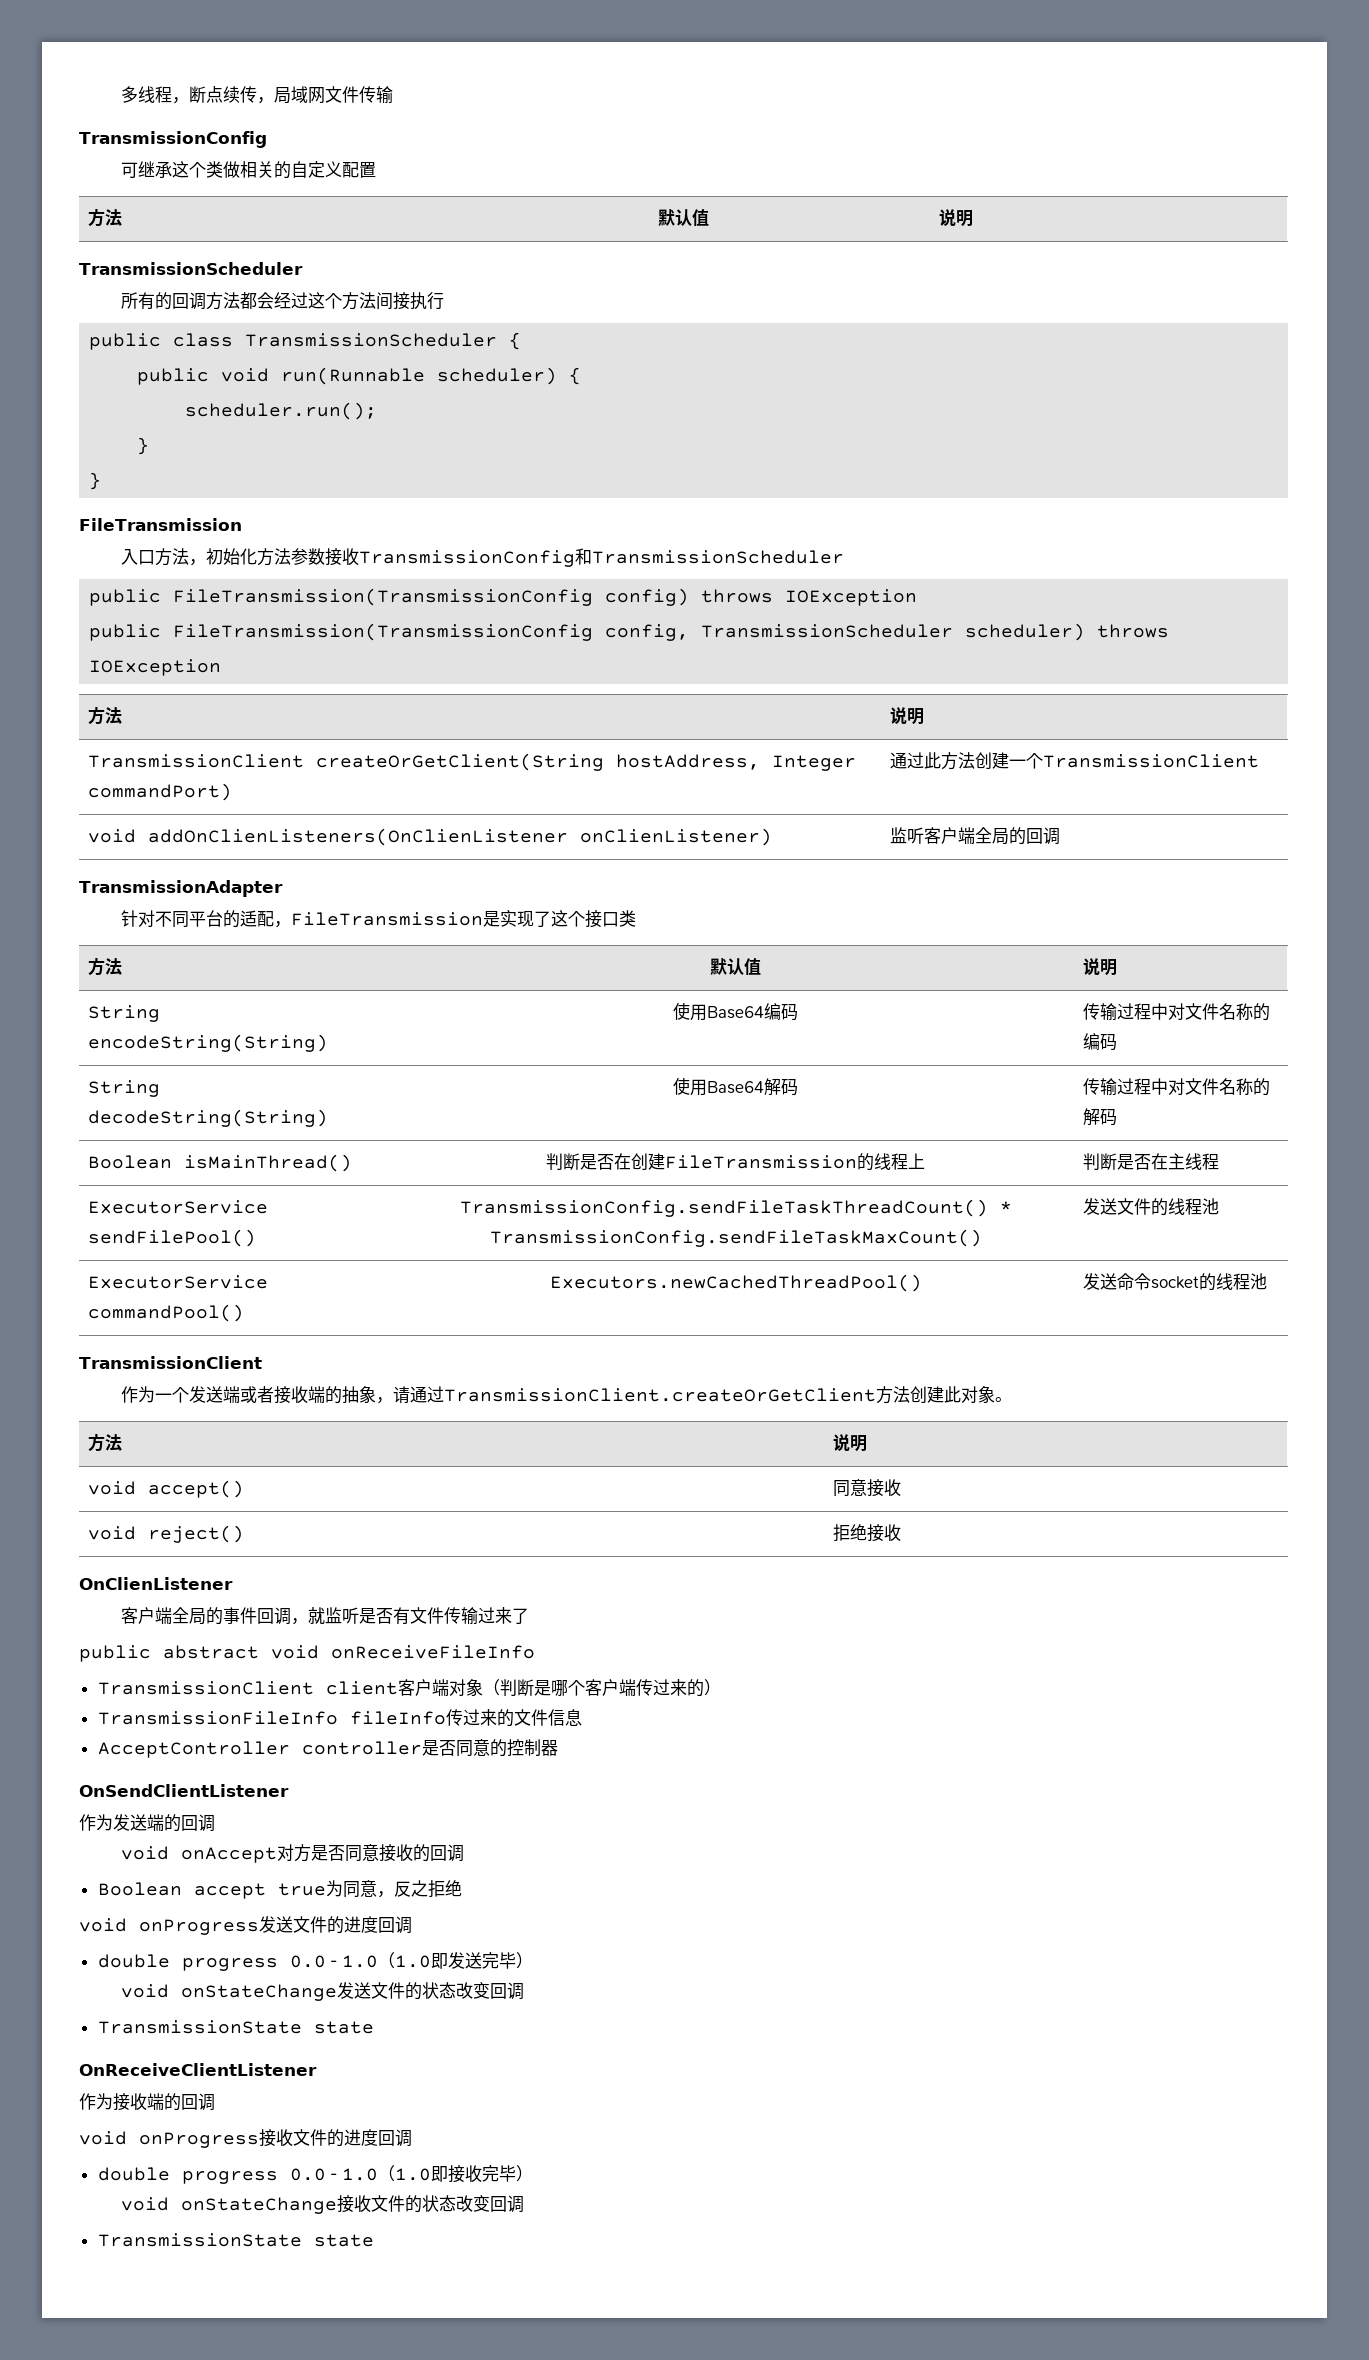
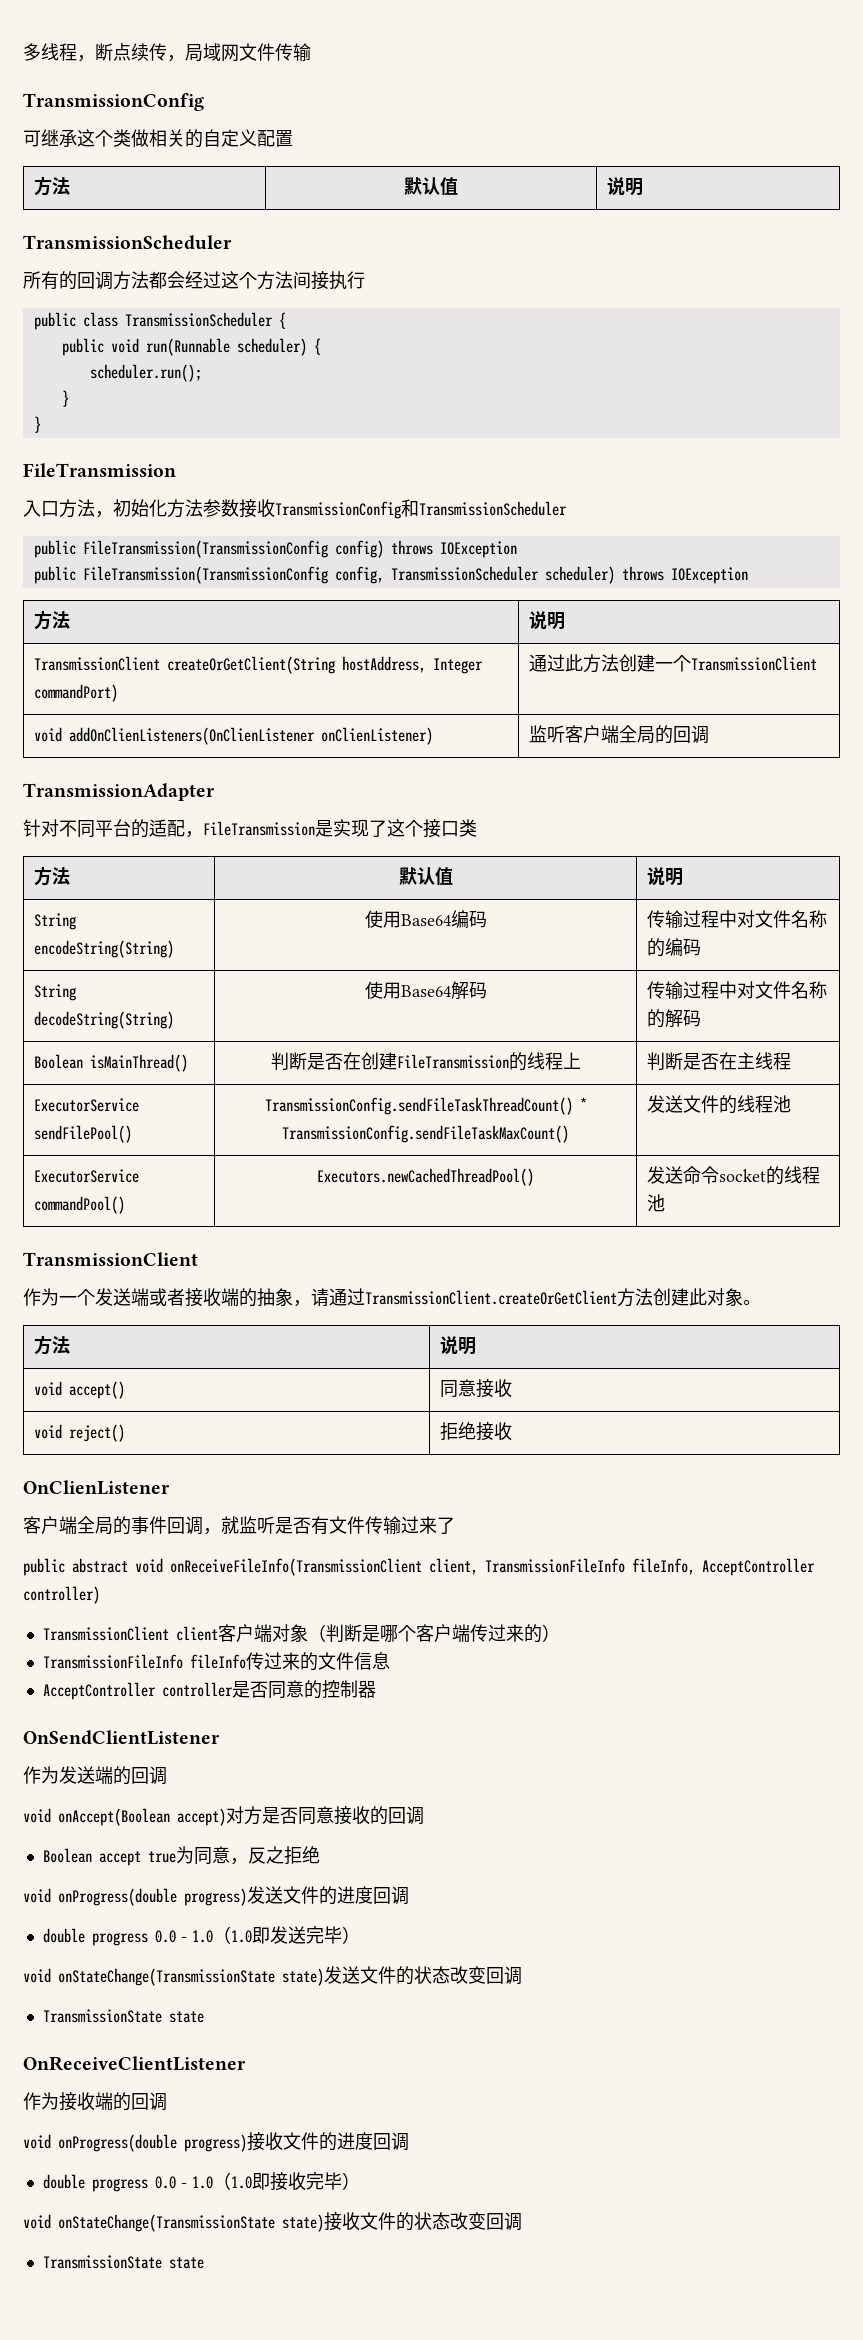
- public abstract void onReceiveFileInfo
+ public abstract void onReceiveFileInfo(TransmissionClient client, TransmissionFileInfo fileInfo, AcceptController controller)
- void onAccept对方是否同意接收的回调
+ void onAccept(Boolean accept)对方是否同意接收的回调
- void onProgress发送文件的进度回调
+ void onProgress(double progress)发送文件的进度回调
- void onStateChange发送文件的状态改变回调
+ void onStateChange(TransmissionState state)发送文件的状态改变回调
- void onProgress接收文件的进度回调
+ void onProgress(double progress)接收文件的进度回调
- void onStateChange接收文件的状态改变回调
+ void onStateChange(TransmissionState state)接收文件的状态改变回调

